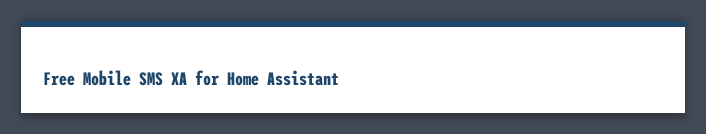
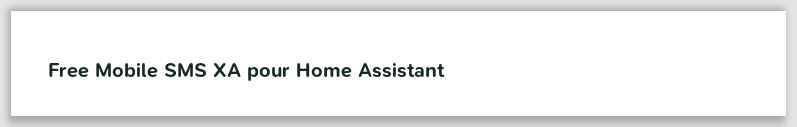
- Free Mobile SMS XA for Home Assistant
+ Free Mobile SMS XA pour Home Assistant

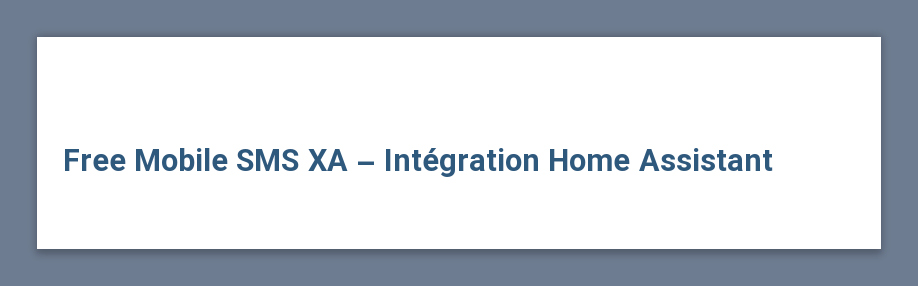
- Free Mobile SMS XA pour Home Assistant
+ Free Mobile SMS XA – Intégration Home Assistant

